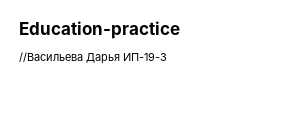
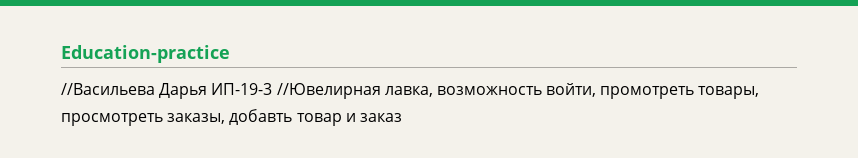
- //Васильева Дарья ИП-19-3
+ //Васильева Дарья ИП-19-3 //Ювелирная лавка, возможность войти, промотреть товары, просмотреть заказы, добавть товар и заказ

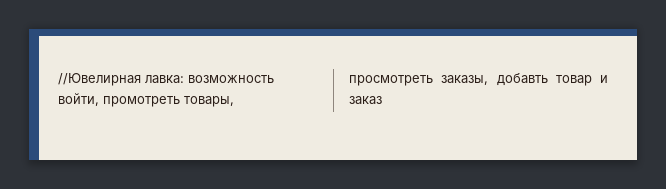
- Education-practice
- //Васильева Дарья ИП-19-3 //Ювелирная лавка, возможность войти, промотреть товары, просмотреть заказы, добавть товар и заказ
+ //Ювелирная лавка: возможность войти, промотреть товары, просмотреть заказы, добавть товар и заказ

